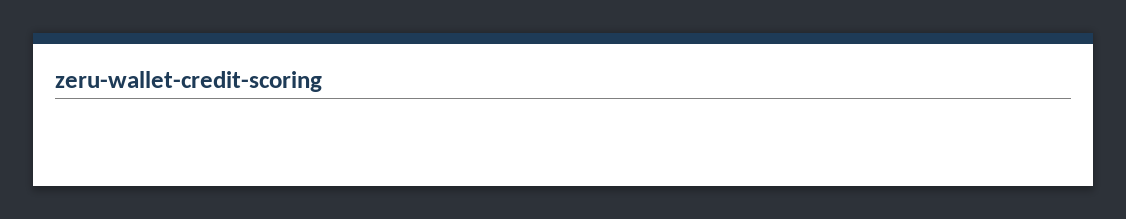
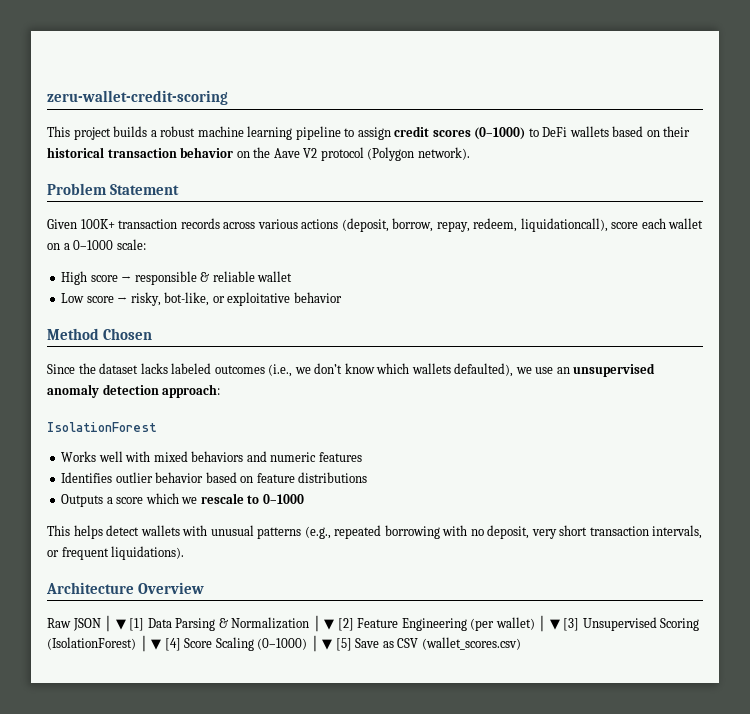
+ This project builds a robust machine learning pipeline to assign credit scores (0–1000) to DeFi wallets based on their historical transaction behavior on the Aave V2 protocol (Polygon network).
+ Problem Statement
+ Given 100K+ transaction records across various actions (deposit, borrow, repay, redeem, liquidationcall), score each wallet on a 0–1000 scale:
+ High score → responsible & reliable wallet
+ Low score → risky, bot-like, or exploitative behavior
+ Method Chosen
+ Since the dataset lacks labeled outcomes (i.e., we don’t know which wallets defaulted), we use an unsupervised anomaly detection approach:
+ IsolationForest
+ Works well with mixed behaviors and numeric features
+ Identifies outlier behavior based on feature distributions
+ Outputs a score which we rescale to 0–1000
+ This helps detect wallets with unusual patterns (e.g., repeated borrowing with no deposit, very short transaction intervals, or frequent liquidations).
+ Architecture Overview
+ Raw JSON │ ▼ [1] Data Parsing & Normalization │ ▼ [2] Feature Engineering (per wallet) │ ▼ [3] Unsupervised Scoring (IsolationForest) │ ▼ [4] Score Scaling (0–1000) │ ▼ [5] Save as CSV (wallet_scores.csv)

